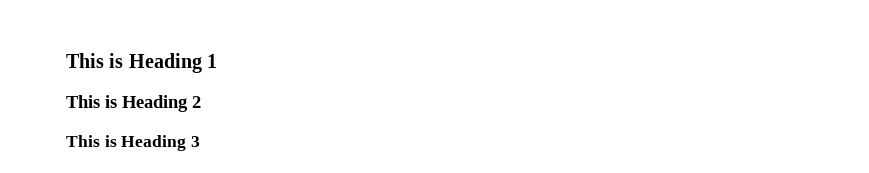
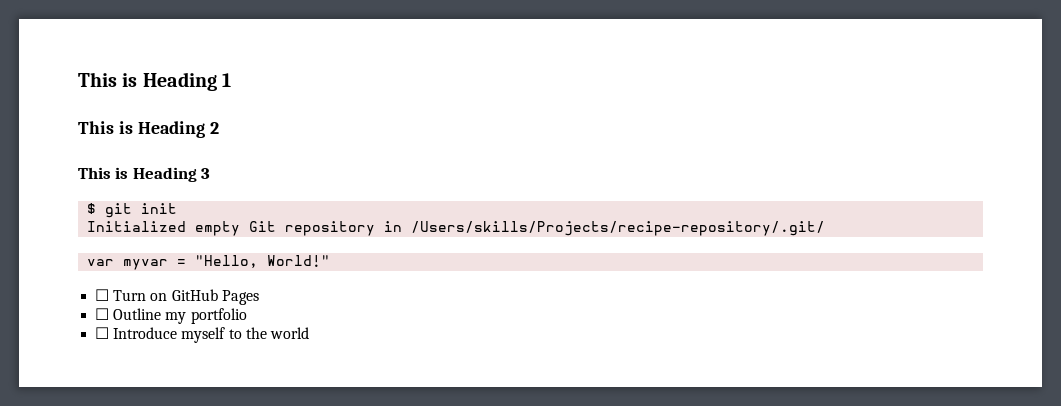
+ $ git init
+ Initialized empty Git repository in /Users/skills/Projects/recipe-repository/.git/
+ var myvar = "Hello, World!"
+ ☐ Turn on GitHub Pages
+ ☐ Outline my portfolio
+ ☐ Introduce myself to the world

